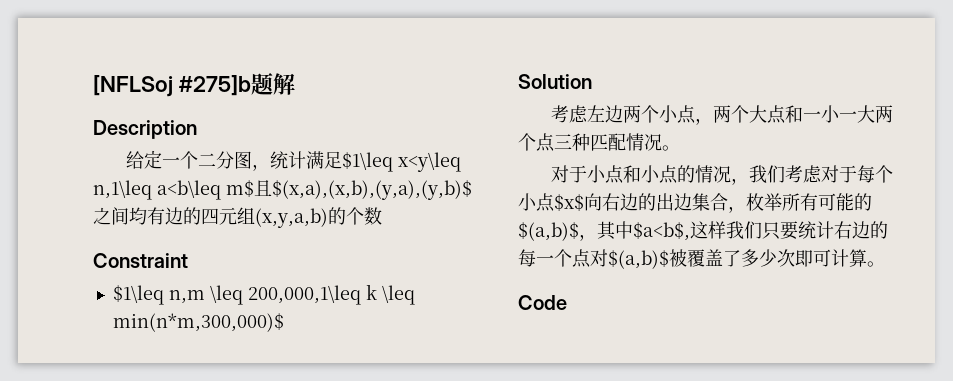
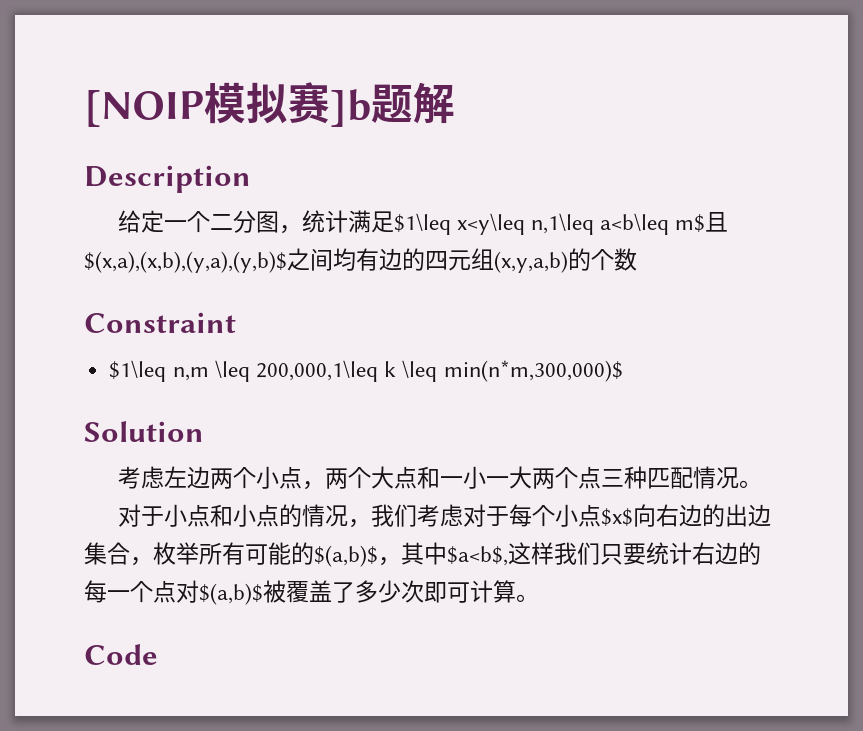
- [NFLSoj #275]b题解
+ [NOIP模拟赛]b题解

